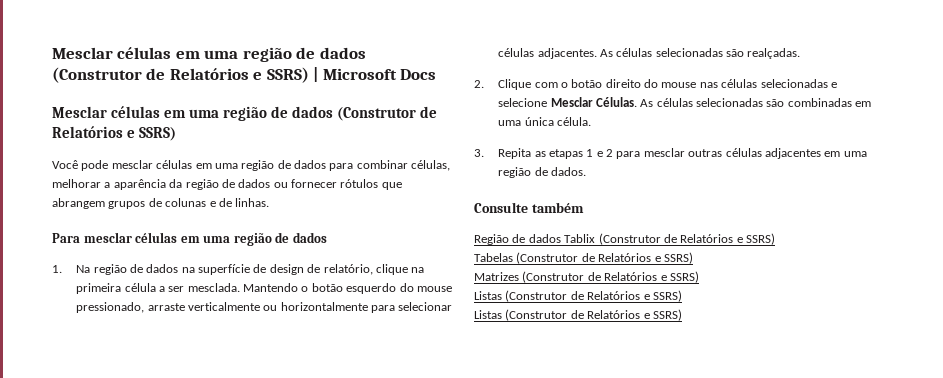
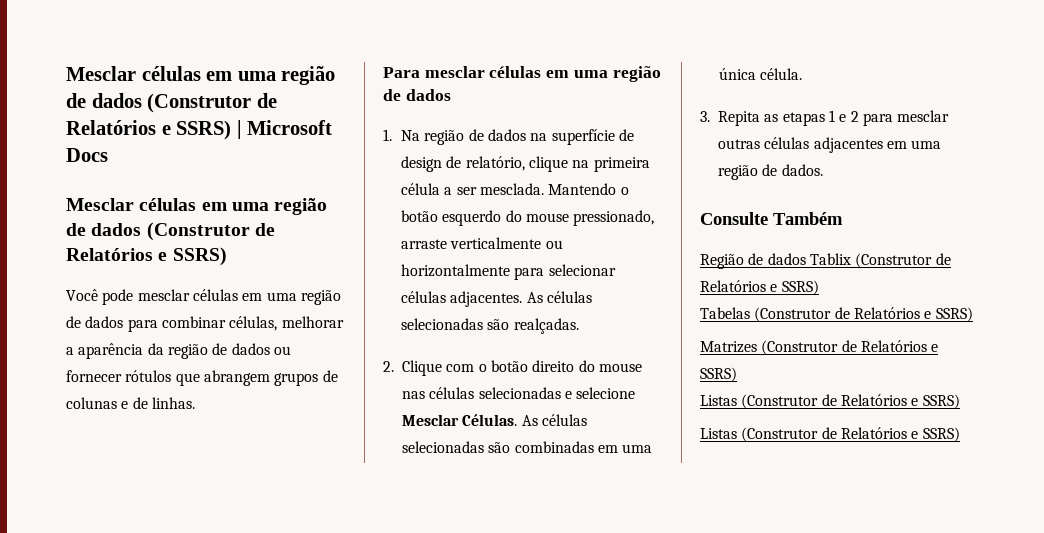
- Consulte também
+ Consulte Também

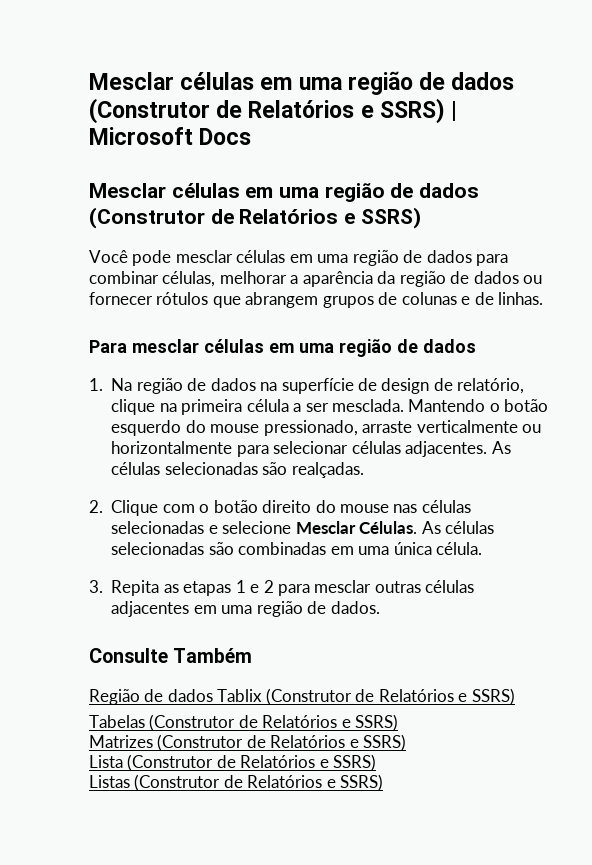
  Matrizes (Construtor de Relatórios e SSRS)
- Listas (Construtor de Relatórios e SSRS)
+ Lista (Construtor de Relatórios e SSRS)

